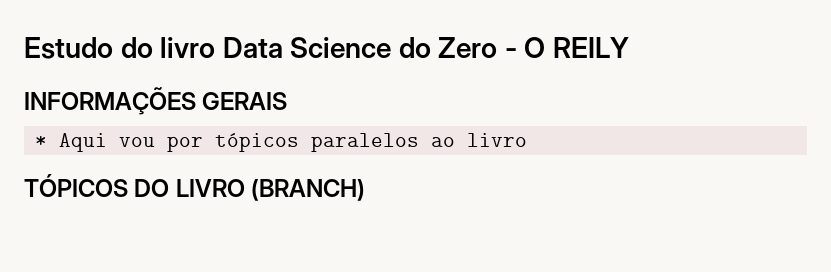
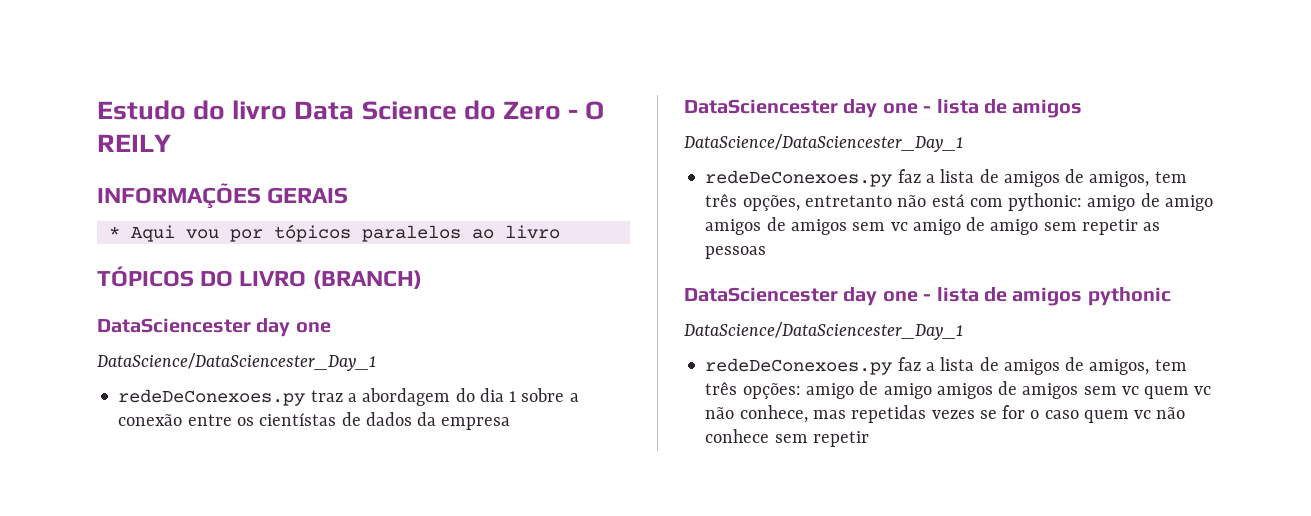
  TÓPICOS DO LIVRO (BRANCH)
+ DataSciencester day one
+ DataScience/DataSciencester_Day_1
+ redeDeConexoes.py traz a abordagem do dia 1 sobre a conexão entre os cientístas de dados da empresa
+ DataSciencester day one - lista de amigos
+ DataScience/DataSciencester_Day_1
+ redeDeConexoes.py faz a lista de amigos de amigos, tem três opções, entretanto não está com pythonic: amigo de amigo amigos de amigos sem vc amigo de amigo sem repetir as pessoas
+ DataSciencester day one - lista de amigos pythonic
+ DataScience/DataSciencester_Day_1
+ redeDeConexoes.py faz a lista de amigos de amigos, tem três opções: amigo de amigo amigos de amigos sem vc quem vc não conhece, mas repetidas vezes se for o caso quem vc não conhece sem repetir

